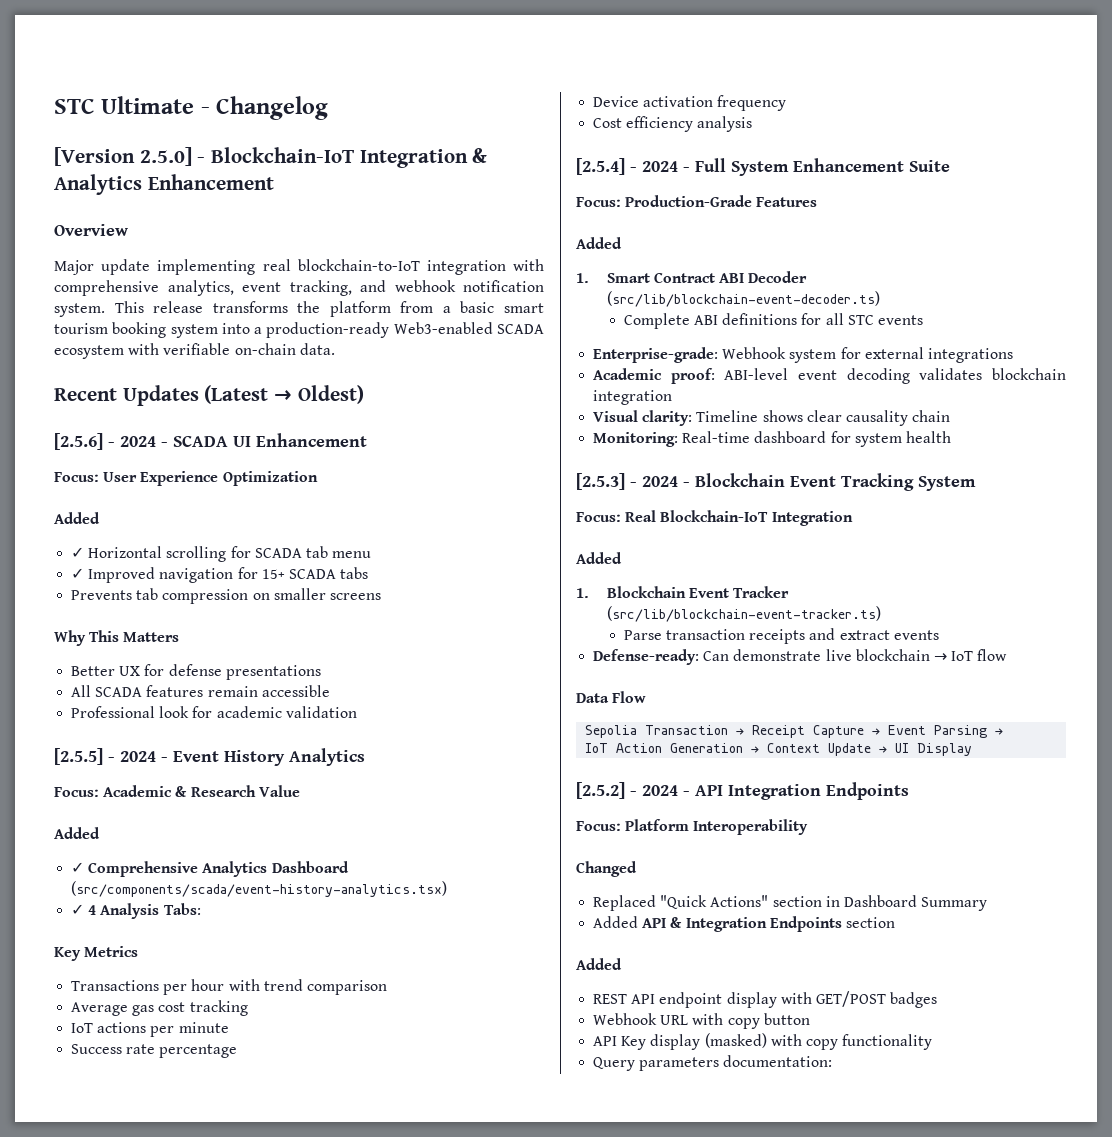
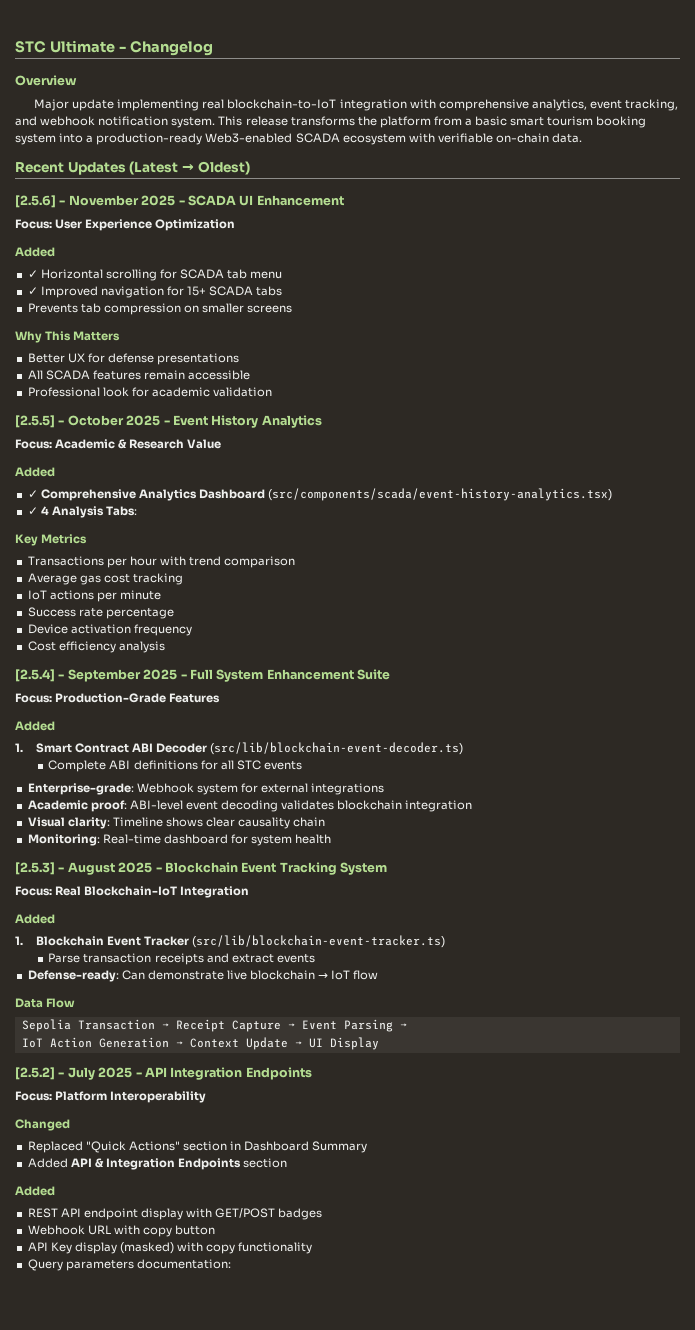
- [Version 2.5.0] - Blockchain-IoT Integration & Analytics Enhancement
- [2.5.6] - 2024 - SCADA UI Enhancement
+ [2.5.6] - November 2025 - SCADA UI Enhancement
- [2.5.5] - 2024 - Event History Analytics
+ [2.5.5] - October 2025 - Event History Analytics
- [2.5.4] - 2024 - Full System Enhancement Suite
+ [2.5.4] - September 2025 - Full System Enhancement Suite
- [2.5.3] - 2024 - Blockchain Event Tracking System
+ [2.5.3] - August 2025 - Blockchain Event Tracking System
- [2.5.2] - 2024 - API Integration Endpoints
+ [2.5.2] - July 2025 - API Integration Endpoints

